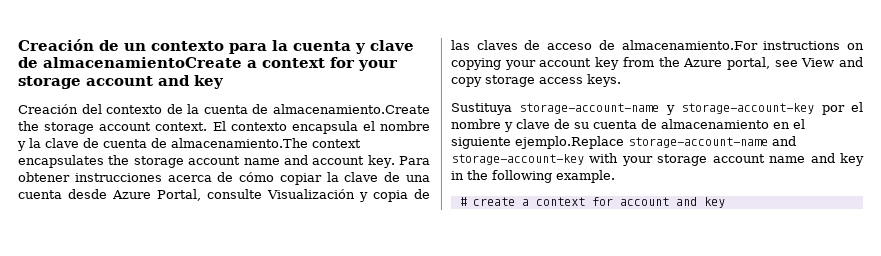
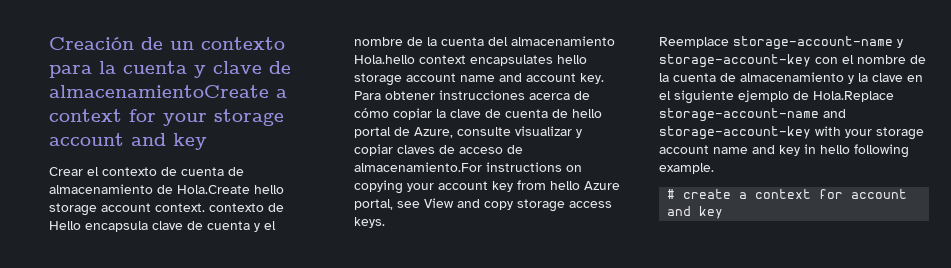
- Creación del contexto de la cuenta de almacenamiento.Create the storage account context. El contexto encapsula el nombre y la clave de cuenta de almacenamiento.The context encapsulates the storage account name and account key.
+ Crear el contexto de cuenta de almacenamiento de Hola.Create hello storage account context. contexto de Hello encapsula clave de cuenta y el nombre de la cuenta del almacenamiento Hola.hello context encapsulates hello storage account name and account key.
- Para obtener instrucciones acerca de cómo copiar la clave de una cuenta desde Azure Portal, consulte Visualización y copia de las claves de acceso de almacenamiento.For instructions on copying your account key from the Azure portal, see View and copy storage access keys.
+ Para obtener instrucciones acerca de cómo copiar la clave de cuenta de hello portal de Azure, consulte visualizar y copiar claves de acceso de almacenamiento.For instructions on copying your account key from hello Azure portal, see View and copy storage access keys.
- Sustituya storage-account-name y storage-account-key por el nombre y clave de su cuenta de almacenamiento en el siguiente ejemplo.Replace storage-account-name and storage-account-key with your storage account name and key in the following example.
+ Reemplace storage-account-name y storage-account-key con el nombre de la cuenta de almacenamiento y la clave en el siguiente ejemplo de Hola.Replace storage-account-name and storage-account-key with your storage account name and key in hello following example.

